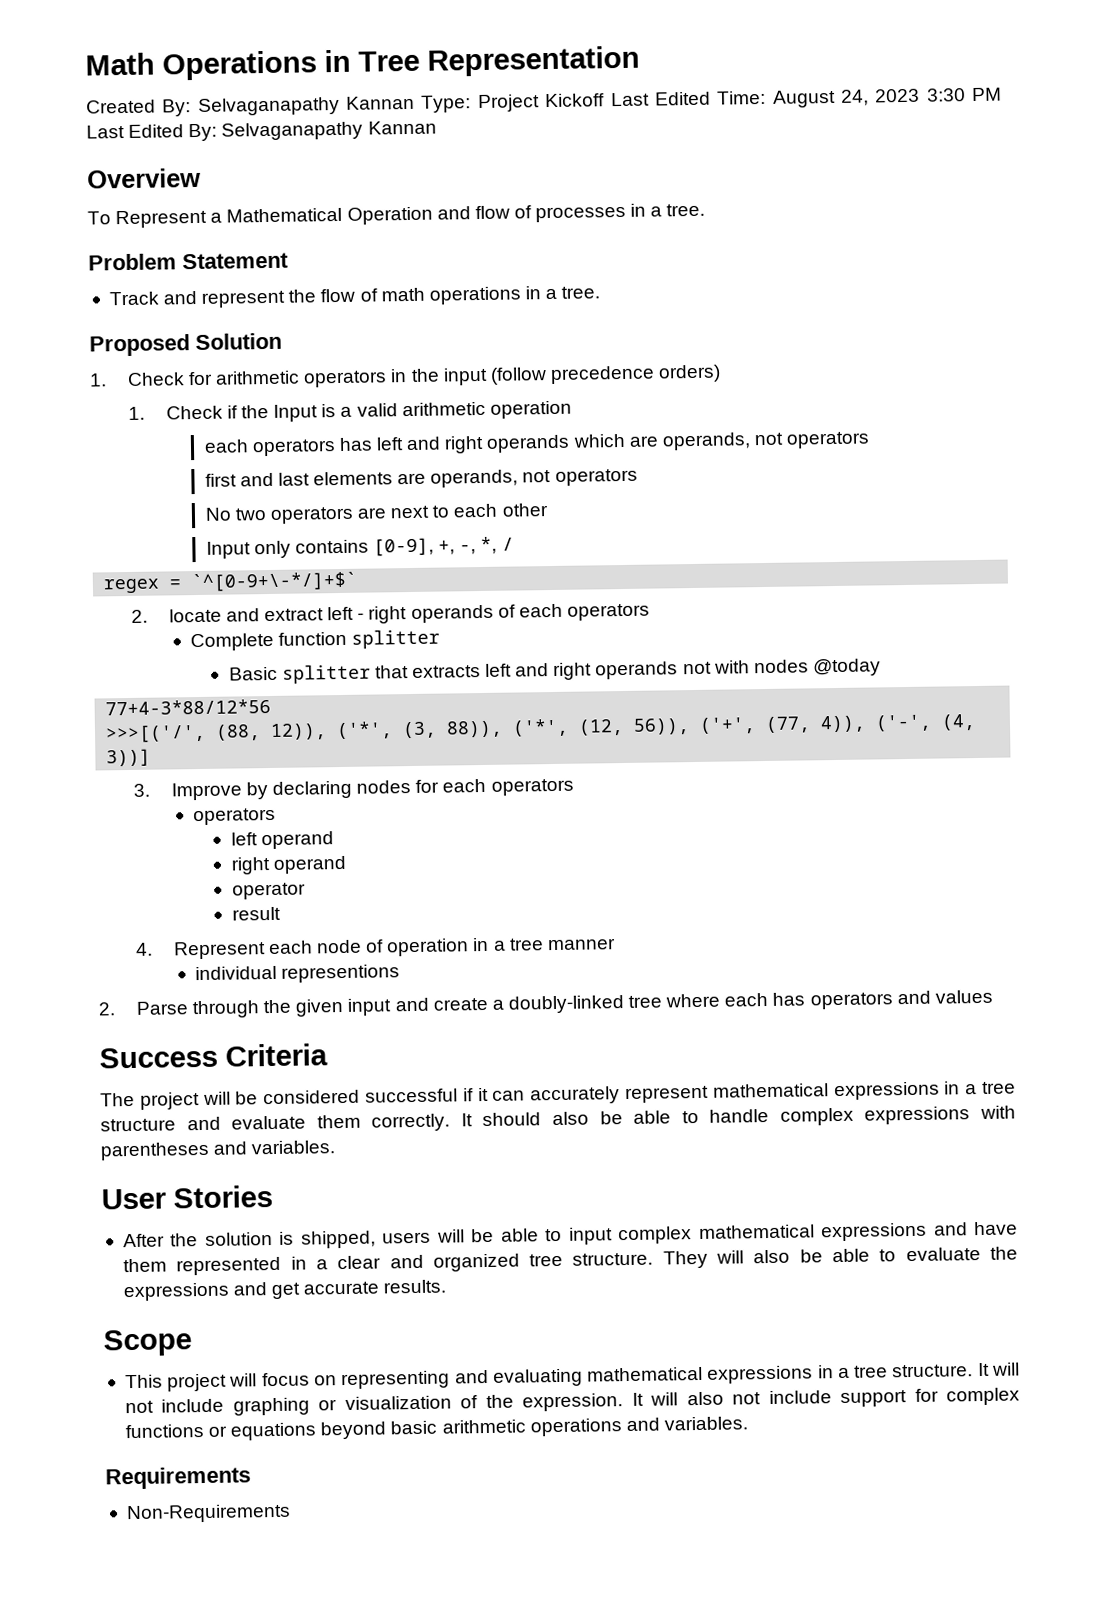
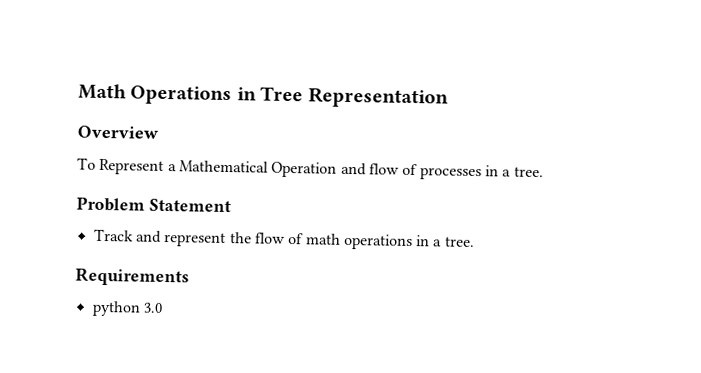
- Created By: Selvaganapathy Kannan Type: Project Kickoff Last Edited Time: August 24, 2023 3:30 PM Last Edited By: Selvaganapathy Kannan
- Proposed Solution
- 1. Check for arithmetic operators in the input (follow precedence orders)
- 1. Check if the Input is a valid arithmetic operation
- each operators has left and right operands which are operands, not operators
- first and last elements are operands, not operators
- No two operators are next to each other
- Input only contains [0-9], +, -, *, /
- regex = `^[0-9+\-*/]+$`
- 2. locate and extract left - right operands of each operators
- Complete function splitter
- Basic splitter that extracts left and right operands not with nodes @today
- 77+4-3*88/12*56
- >>>[('/', (88, 12)), ('*', (3, 88)), ('*', (12, 56)), ('+', (77, 4)), ('-', (4, 3))]
- 3. Improve by declaring nodes for each operators
- operators
- left operand
- right operand
- operator
- result
- 4. Represent each node of operation in a tree manner
- individual representions
- 2. Parse through the given input and create a doubly-linked tree where each has operators and values
- Success Criteria
- The project will be considered successful if it can accurately represent mathematical expressions in a tree structure and evaluate them correctly. It should also be able to handle complex expressions with parentheses and variables.
- User Stories
- After the solution is shipped, users will be able to input complex mathematical expressions and have them represented in a clear and organized tree structure. They will also be able to evaluate the expressions and get accurate results.
- Scope
- This project will focus on representing and evaluating mathematical expressions in a tree structure. It will not include graphing or visualization of the expression. It will also not include support for complex functions or equations beyond basic arithmetic operations and variables.
- Non-Requirements
+ python 3.0

